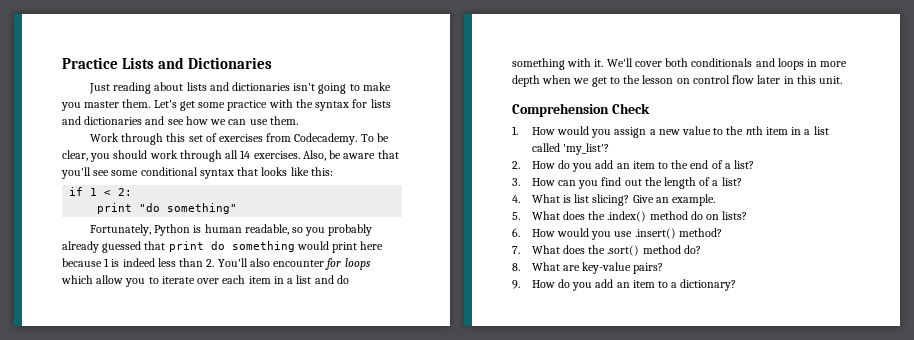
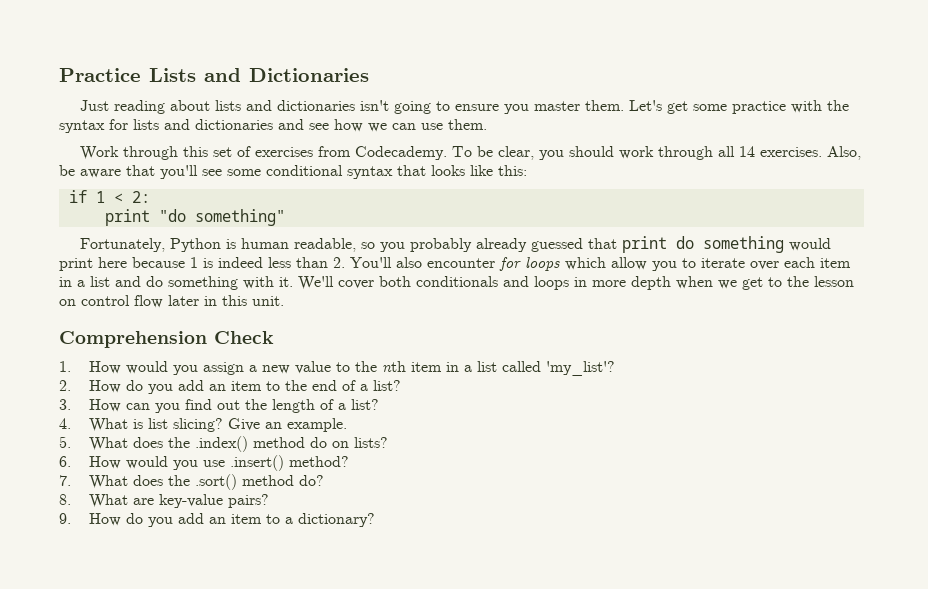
- Just reading about lists and dictionaries isn't going to make you master them.
+ Just reading about lists and dictionaries isn't going to ensure you master them.

